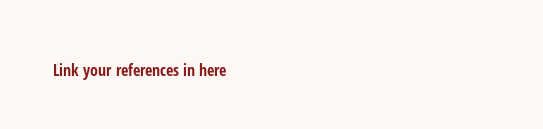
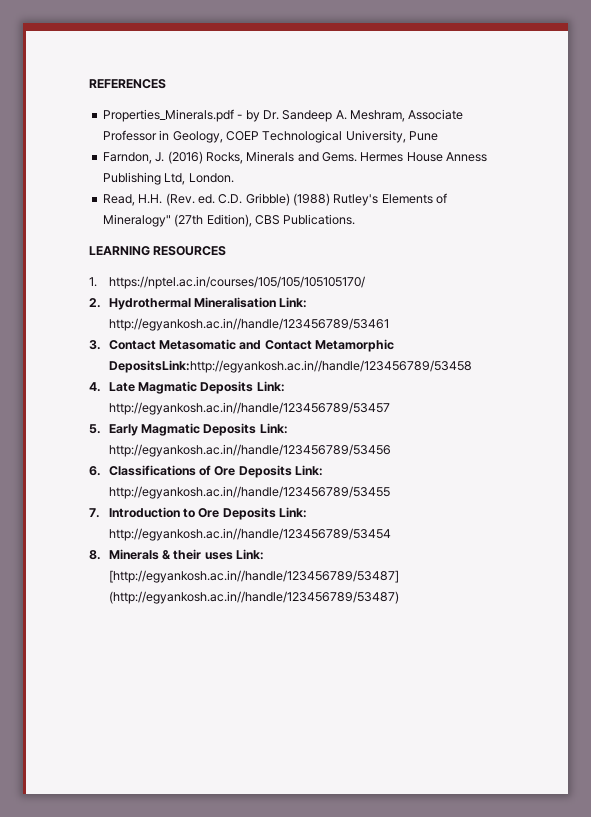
- Link your references in here
+ REFERENCES
+ Properties_Minerals.pdf - by Dr. Sandeep A. Meshram, Associate Professor in Geology, COEP Technological University, Pune
+ Farndon, J. (2016) Rocks, Minerals and Gems. Hermes House Anness Publishing Ltd, London.
+ Read, H.H. (Rev. ed. C.D. Gribble) (1988) Rutley's Elements of Mineralogy" (27th Edition), CBS Publications.
+ LEARNING RESOURCES
+ 1. https://nptel.ac.in/courses/105/105/105105170/
+ 2. Hydrothermal Mineralisation Link: http://egyankosh.ac.in//handle/123456789/53461
+ 3. Contact Metasomatic and Contact Metamorphic DepositsLink:http://egyankosh.ac.in//handle/123456789/53458
+ 4. Late Magmatic Deposits Link: http://egyankosh.ac.in//handle/123456789/53457
+ 5. Early Magmatic Deposits Link: http://egyankosh.ac.in//handle/123456789/53456
+ 6. Classifications of Ore Deposits Link: http://egyankosh.ac.in//handle/123456789/53455
+ 7. Introduction to Ore Deposits Link: http://egyankosh.ac.in//handle/123456789/53454
+ 8. Minerals & their uses Link: [http://egyankosh.ac.in//handle/123456789/53487] (http://egyankosh.ac.in//handle/123456789/53487)

